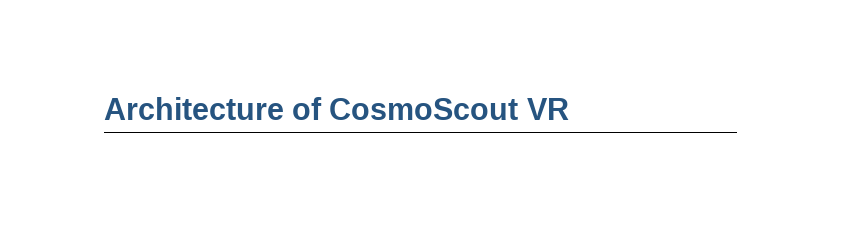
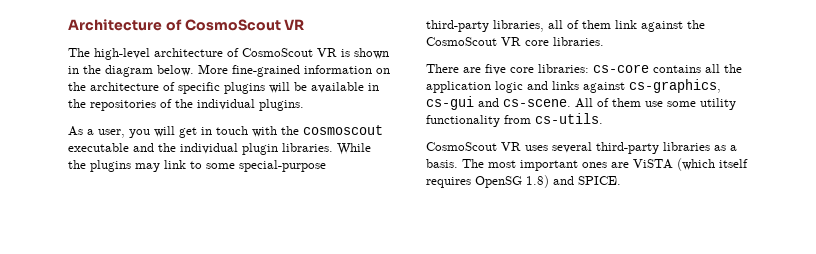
+ The high-level architecture of CosmoScout VR is shown in the diagram below. More fine-grained information on the architecture of specific plugins will be available in the repositories of the individual plugins.
+ As a user, you will get in touch with the cosmoscout executable and the individual plugin libraries. While the plugins may link to some special-purpose third-party libraries, all of them link against the CosmoScout VR core libraries.
+ There are five core libraries: cs-core contains all the application logic and links against cs-graphics, cs-gui and cs-scene. All of them use some utility functionality from cs-utils.
+ CosmoScout VR uses several third-party libraries as a basis. The most important ones are ViSTA (which itself requires OpenSG 1.8) and SPICE.

